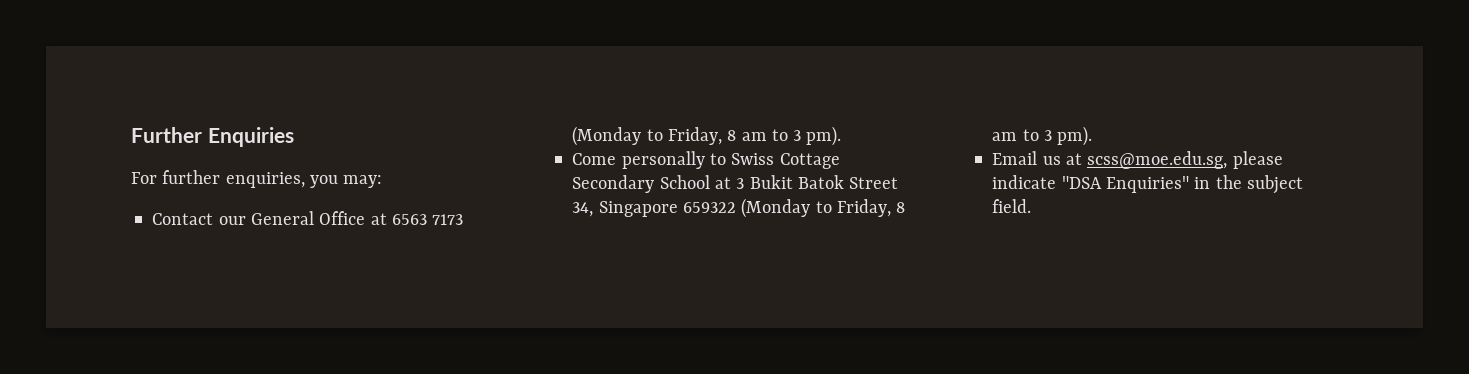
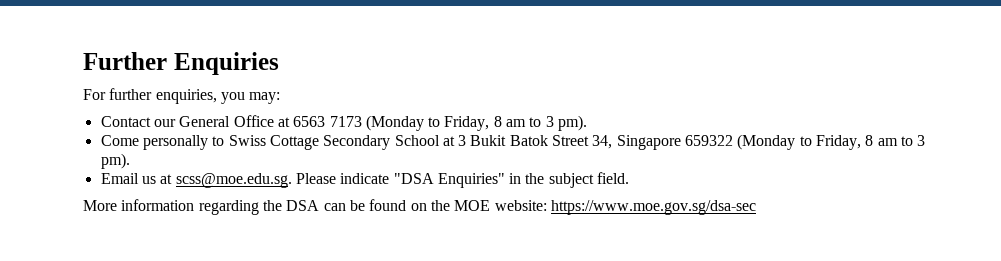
- Email us at scss@moe.edu.sg, please indicate "DSA Enquiries" in the subject field.
+ Email us at scss@moe.edu.sg. Please indicate "DSA Enquiries" in the subject field.
+ More information regarding the DSA can be found on the MOE website: https://www.moe.gov.sg/dsa-sec

